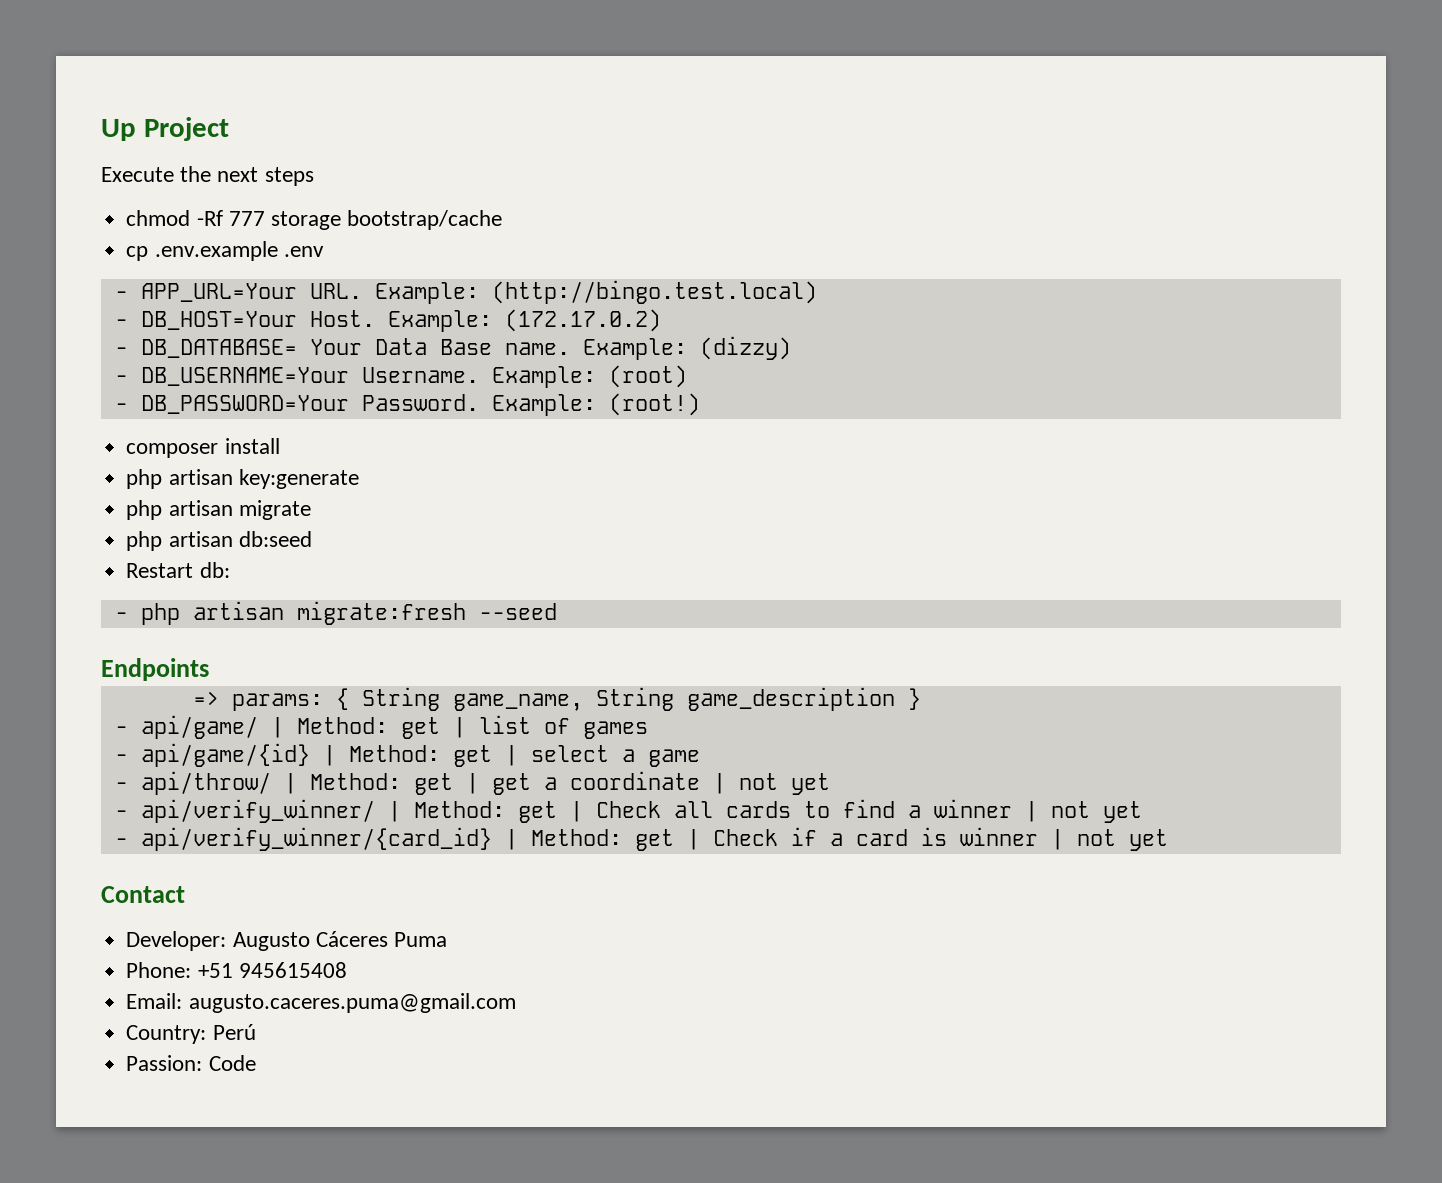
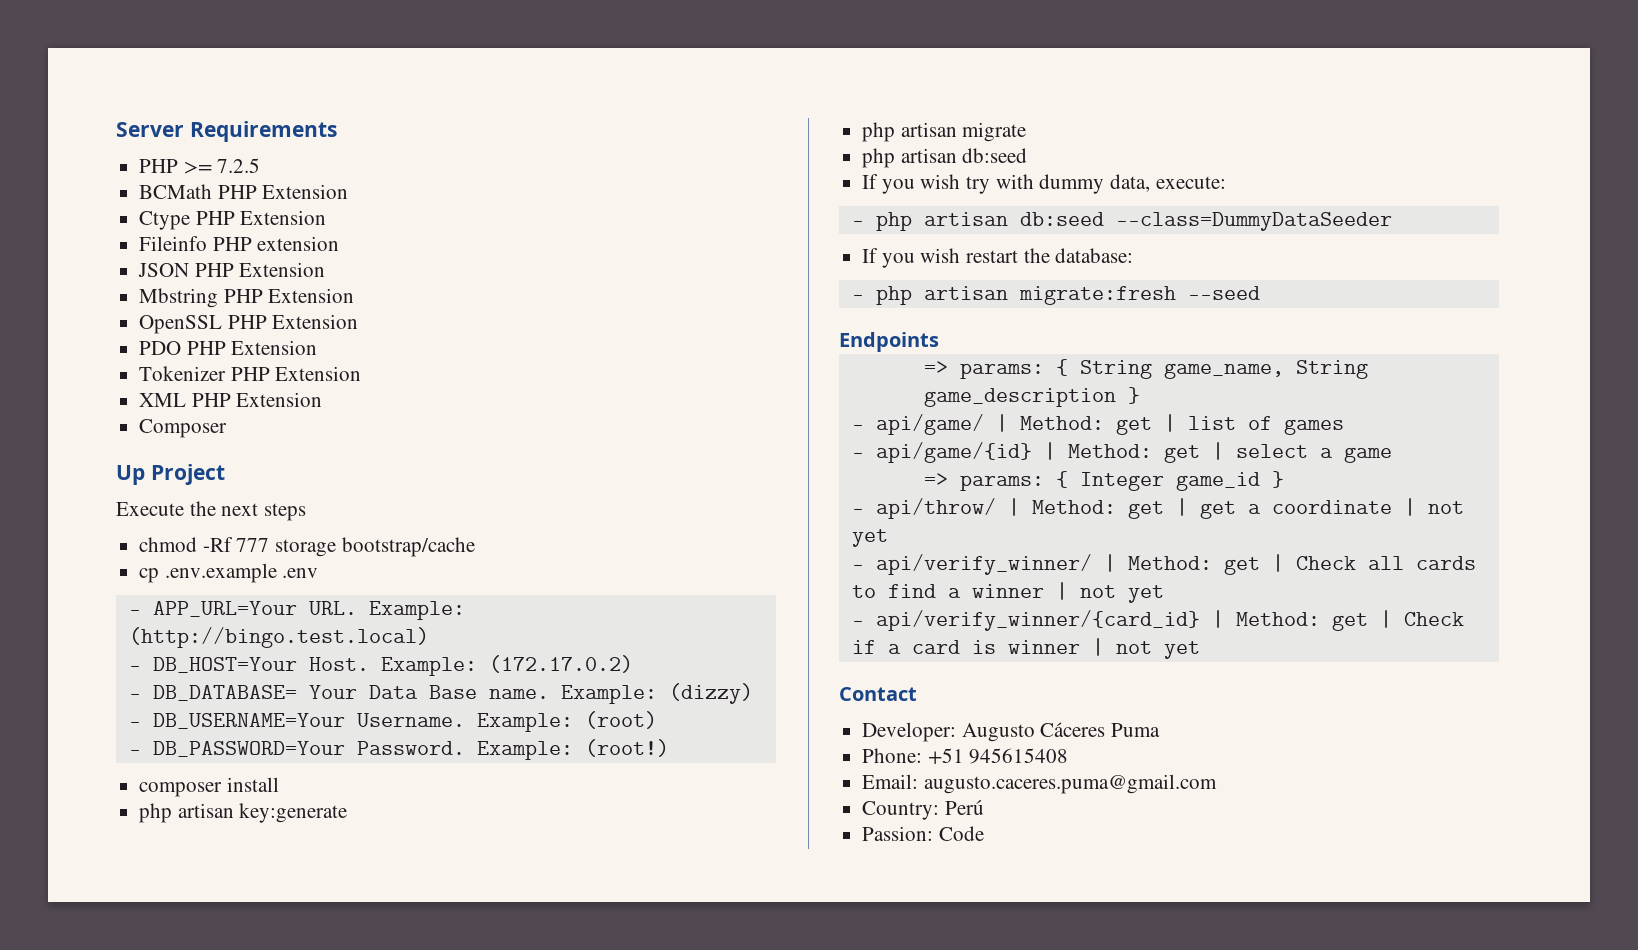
+ Server Requirements
+ PHP >= 7.2.5
+ BCMath PHP Extension
+ Ctype PHP Extension
+ Fileinfo PHP extension
+ JSON PHP Extension
+ Mbstring PHP Extension
+ OpenSSL PHP Extension
+ PDO PHP Extension
+ Tokenizer PHP Extension
+ XML PHP Extension
+ Composer
- Restart db:
+ If you wish try with dummy data, execute:
+ - php artisan db:seed --class=DummyDataSeeder
+ If you wish restart the database:
+ => params: { Integer game_id }

